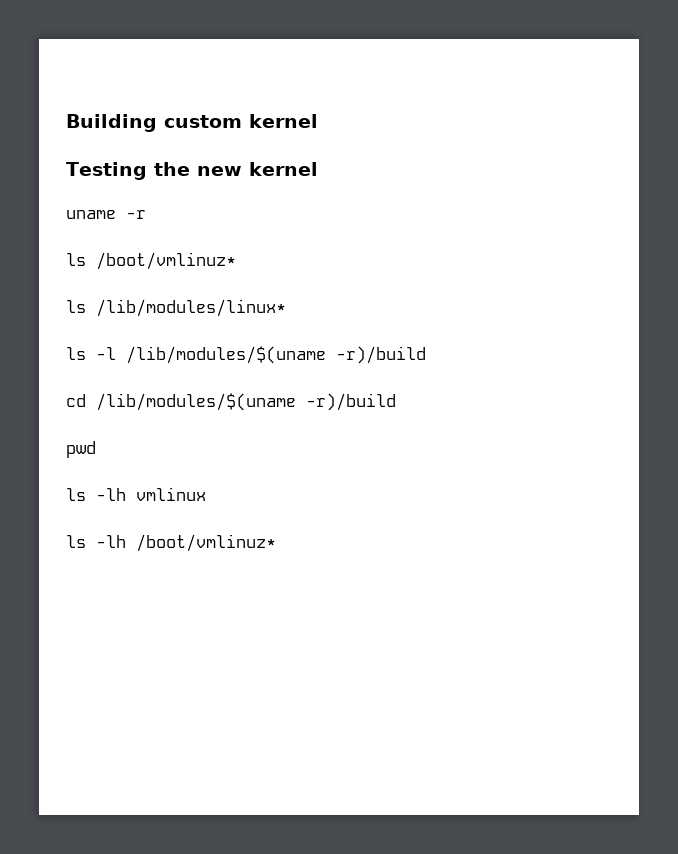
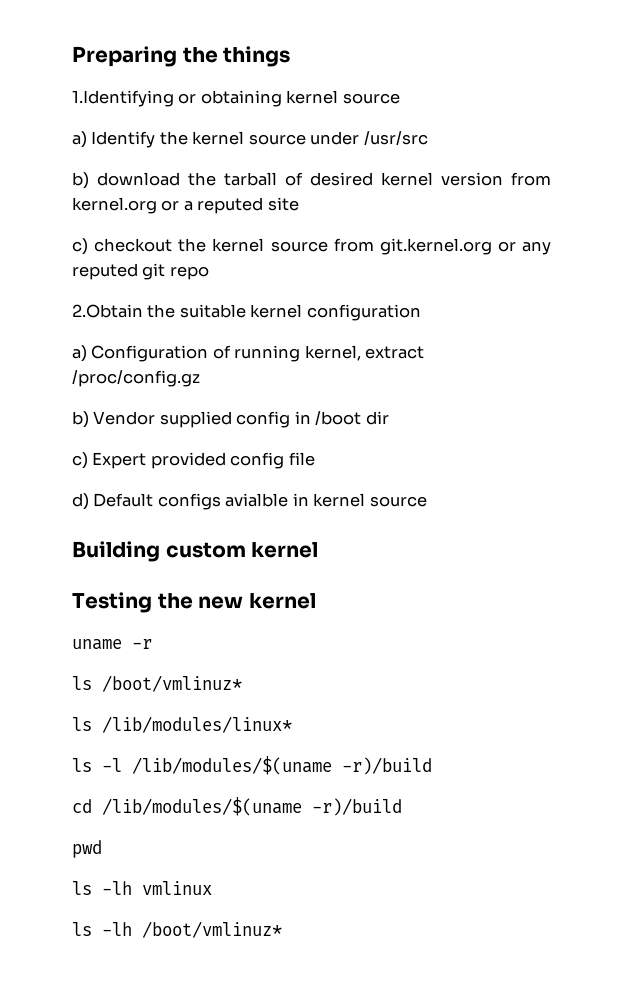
+ Preparing the things
+ 1.Identifying or obtaining kernel source
+ a) Identify the kernel source under /usr/src
+ b) download the tarball of desired kernel version from kernel.org or a reputed site
+ c) checkout the kernel source from git.kernel.org or any reputed git repo
+ 2.Obtain the suitable kernel configuration
+ a) Configuration of running kernel, extract /proc/config.gz
+ b) Vendor supplied config in /boot dir
+ c) Expert provided config file
+ d) Default configs avialble in kernel source

